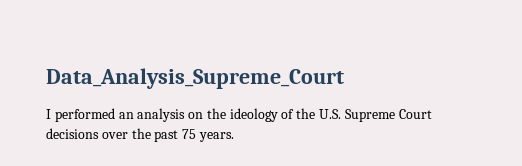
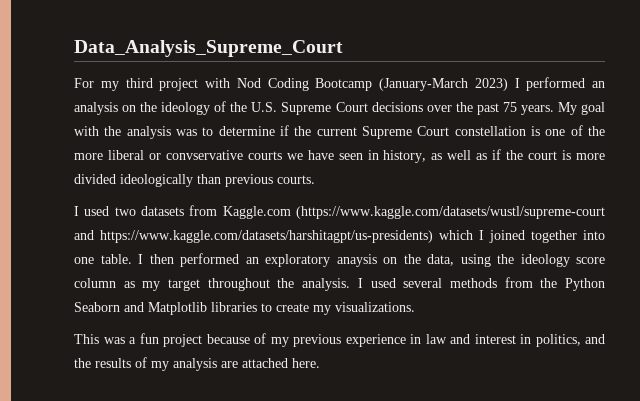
- I performed an analysis on the ideology of the U.S. Supreme Court decisions over the past 75 years.
+ For my third project with Nod Coding Bootcamp (January-March 2023) I performed an analysis on the ideology of the U.S. Supreme Court decisions over the past 75 years.
+ My goal with the analysis was to determine if the current Supreme Court constellation is one of the more liberal or convservative courts we have seen in history, as well as if the court is more divided ideologically than previous courts.
+ I used two datasets from Kaggle.com (https://www.kaggle.com/datasets/wustl/supreme-court and https://www.kaggle.com/datasets/harshitagpt/us-presidents) which I joined together into one table. I then performed an exploratory anaysis on the data, using the ideology score column as my target throughout the analysis. I used several methods from the Python Seaborn and Matplotlib libraries to create my visualizations.
+ This was a fun project because of my previous experience in law and interest in politics, and the results of my analysis are attached here.

